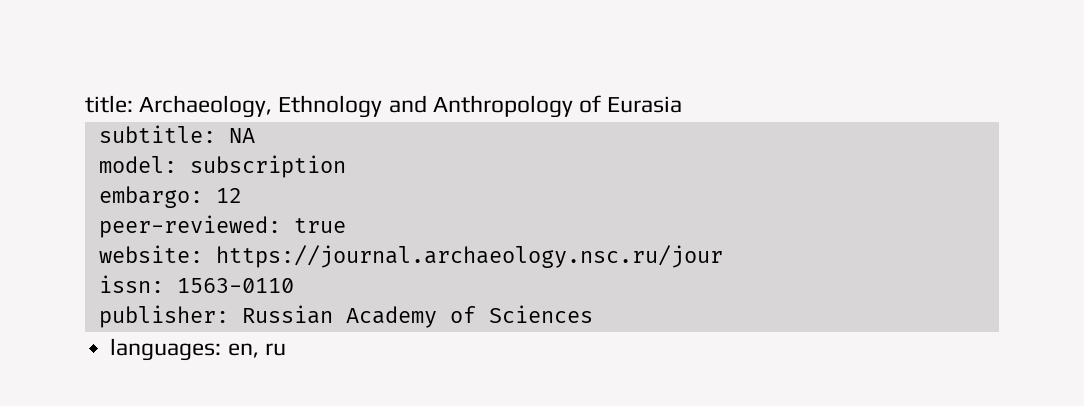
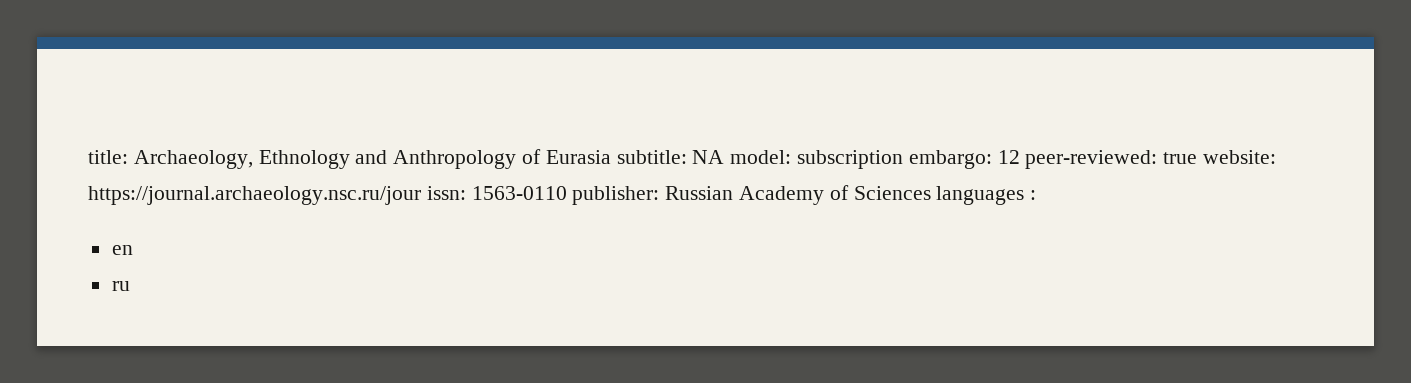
- title: Archaeology, Ethnology and Anthropology of Eurasia
- subtitle: NA
- model: subscription
- embargo: 12
- peer-reviewed: true
- website: https://journal.archaeology.nsc.ru/jour
- issn: 1563-0110
- publisher: Russian Academy of Sciences
- languages: en, ru
+ title: Archaeology, Ethnology and Anthropology of Eurasia subtitle: NA model: subscription embargo: 12 peer-reviewed: true website: https://journal.archaeology.nsc.ru/jour issn: 1563-0110 publisher: Russian Academy of Sciences languages :
+ en
+ ru

